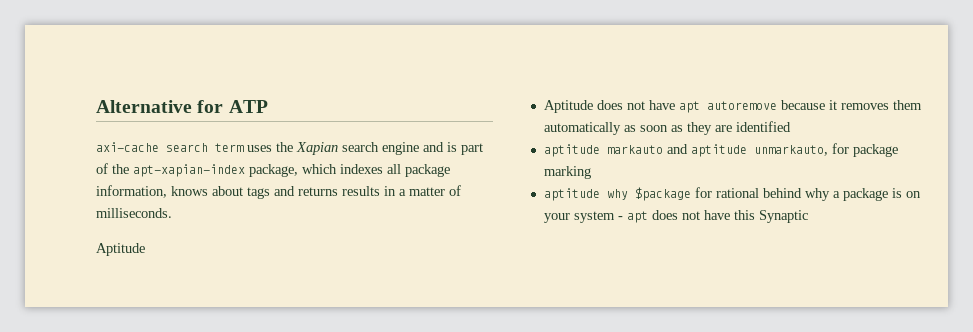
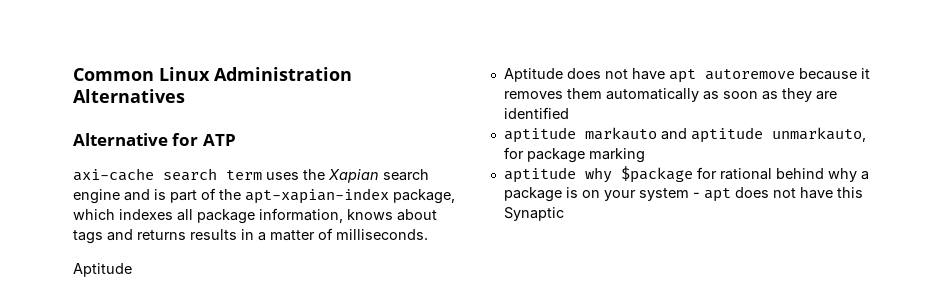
+ Common Linux Administration Alternatives

